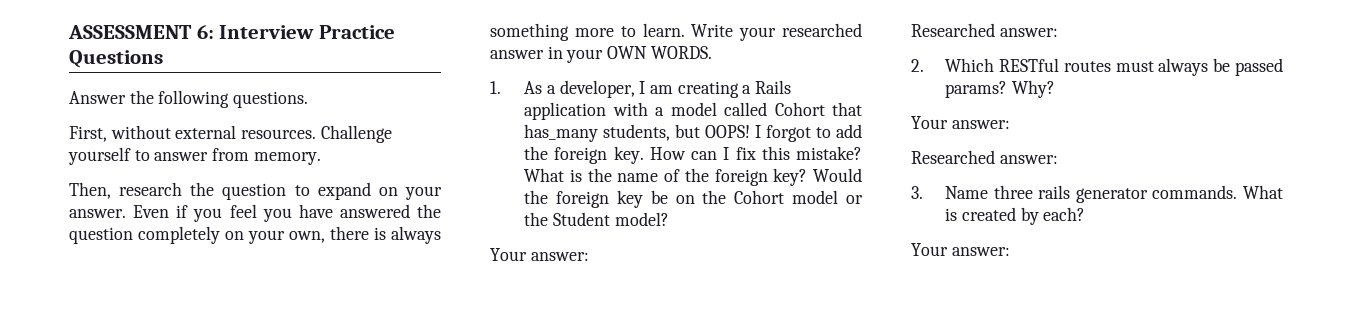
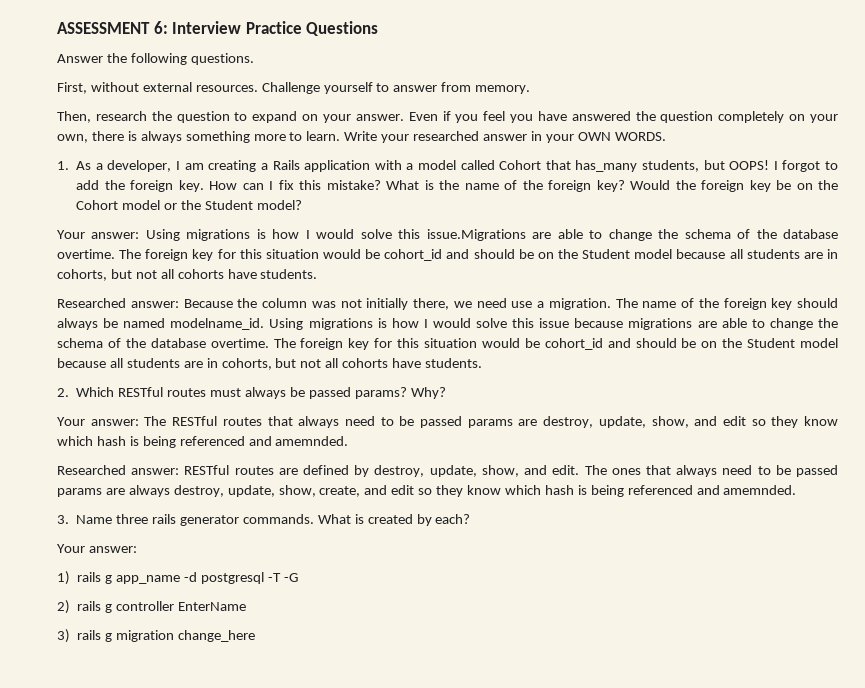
  Would the foreign key be on the Cohort model or the Student model?
- Your answer:
- Researched answer:
+ Your answer: Using migrations is how I would solve this issue.Migrations are able to change the schema of the database overtime. The foreign key for this situation would be cohort_id and should be on the Student model because all students are in cohorts, but not all cohorts have students.
+ Researched answer: Because the column was not initially there, we need use a migration. The name of the foreign key should always be named modelname_id. Using migrations is how I would solve this issue because migrations are able to change the schema of the database overtime. The foreign key for this situation would be cohort_id and should be on the Student model because all students are in cohorts, but not all cohorts have students.
  Why?
- Your answer:
- Researched answer:
+ Your answer: The RESTful routes that always need to be passed params are destroy, update, show, and edit so they know which hash is being referenced and amemnded.
+ Researched answer: RESTful routes are defined by destroy, update, show, and edit. The ones that always need to be passed params are always destroy, update, show, create, and edit so they know which hash is being referenced and amemnded.
+ 1) rails g app_name -d postgresql -T -G
+ 2) rails g controller EnterName
+ 3) rails g migration change_here

